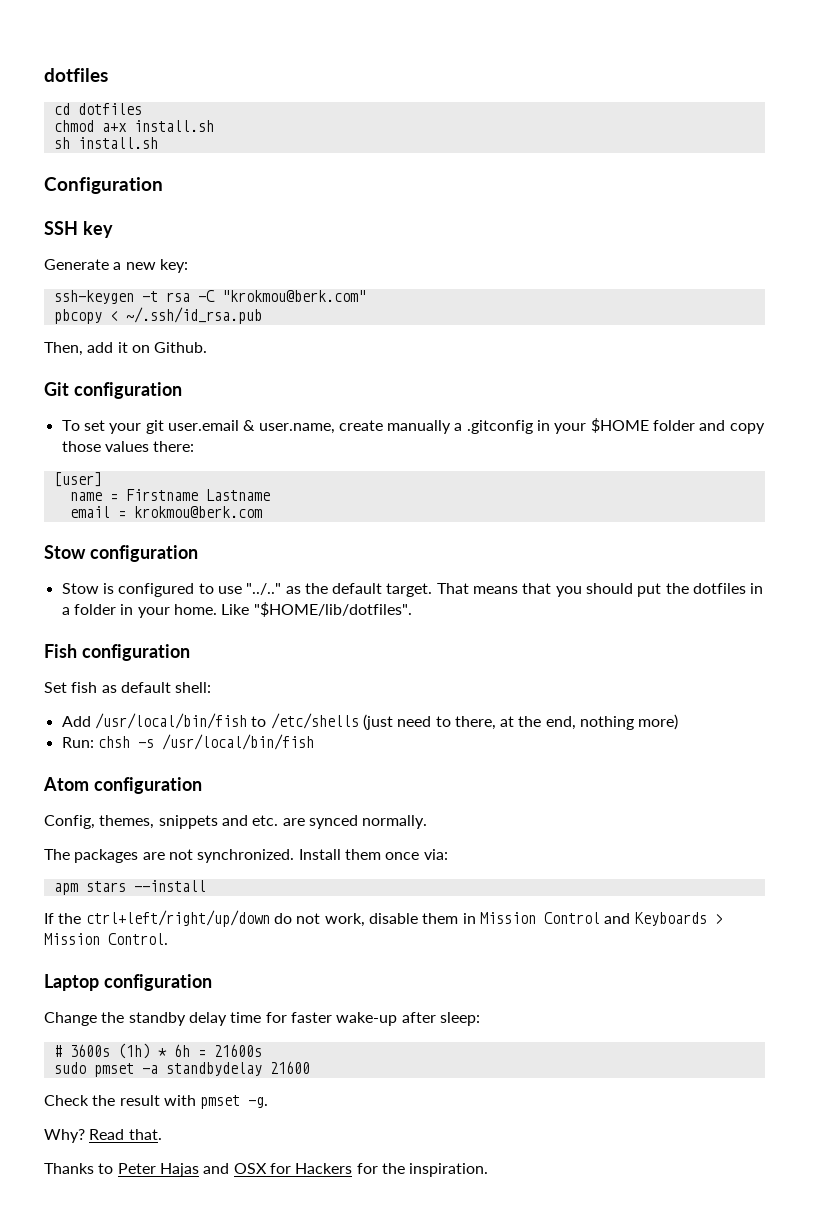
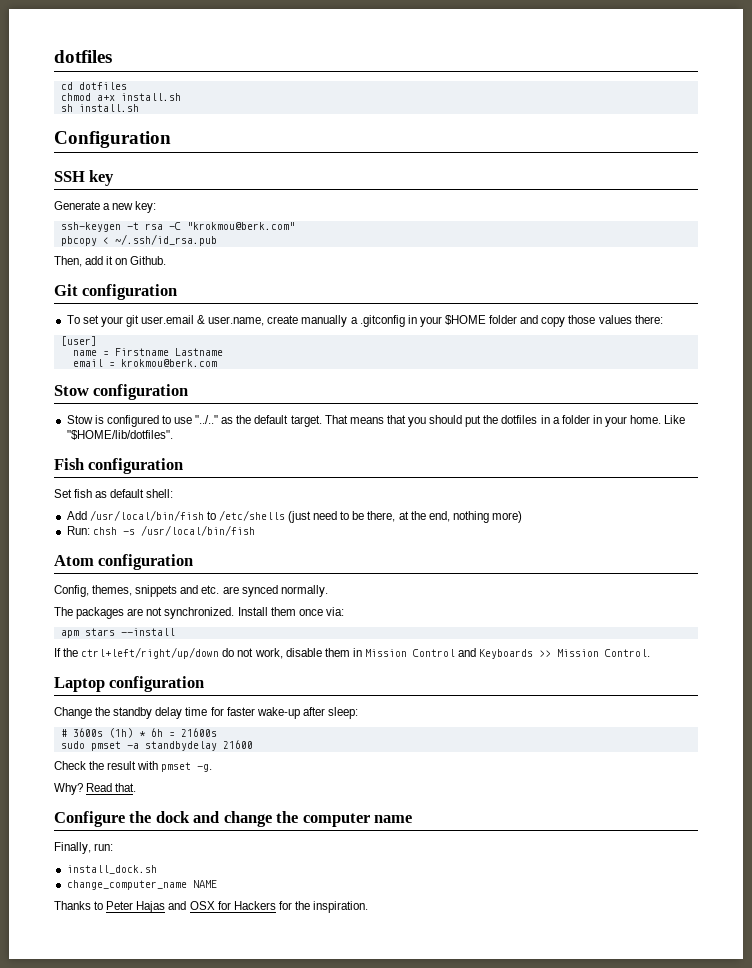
- Add /usr/local/bin/fish to /etc/shells (just need to there, at the end, nothing more)
+ Add /usr/local/bin/fish to /etc/shells (just need to be there, at the end, nothing more)
- If the ctrl+left/right/up/down do not work, disable them in Mission Control and Keyboards > Mission Control.
+ If the ctrl+left/right/up/down do not work, disable them in Mission Control and Keyboards >> Mission Control.
+ Configure the dock and change the computer name
+ Finally, run:
+ install_dock.sh
+ change_computer_name NAME

